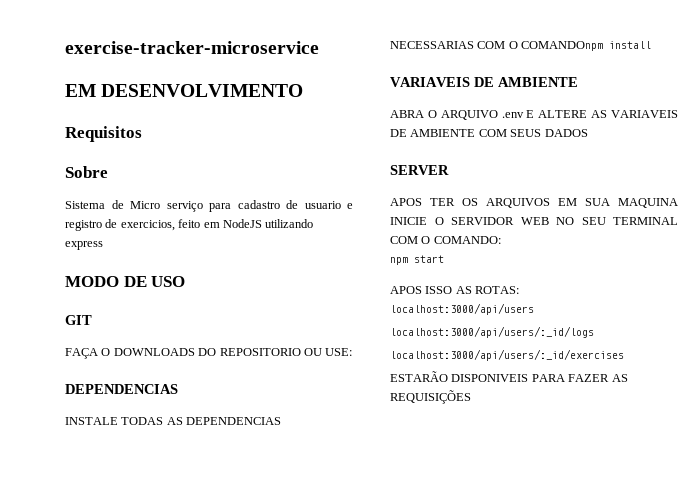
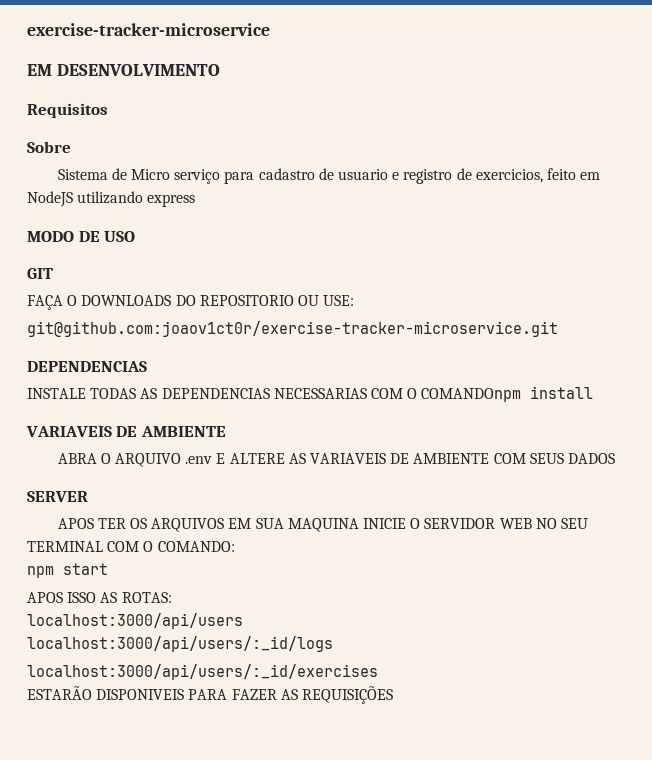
+ git@github.com:joaov1ct0r/exercise-tracker-microservice.git

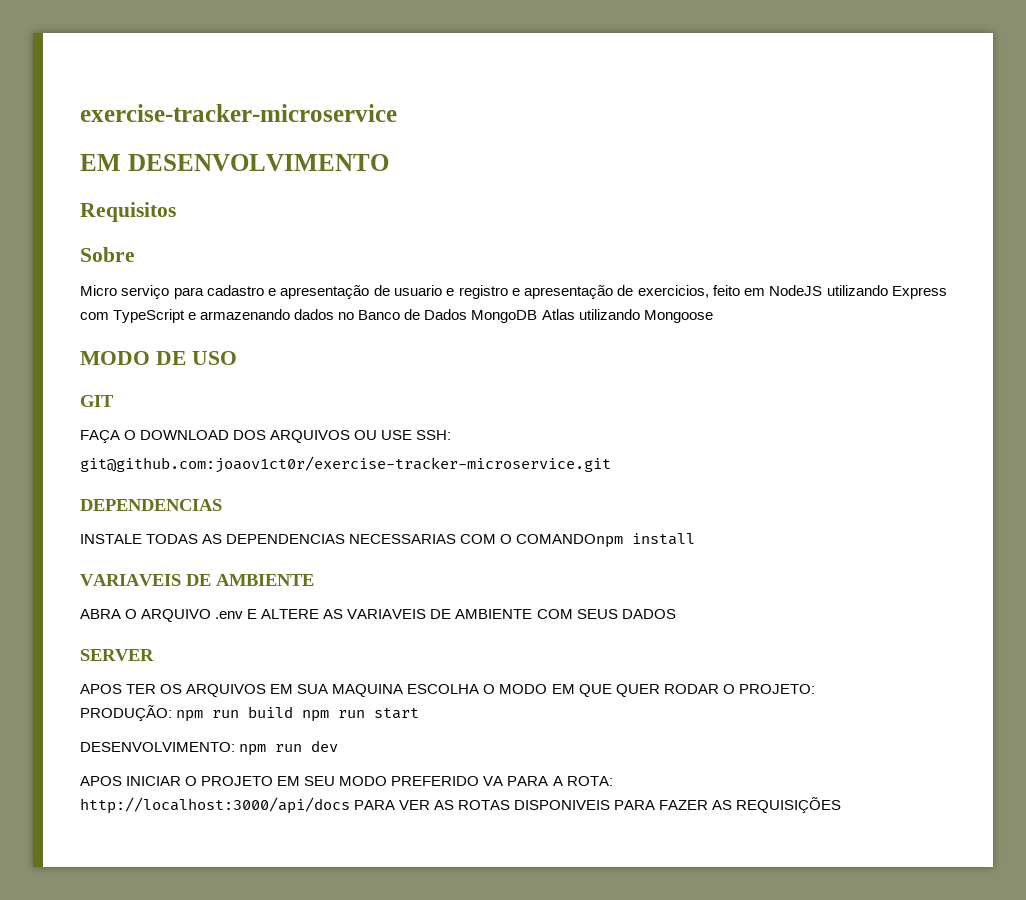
- Sistema de Micro serviço para cadastro de usuario e registro de exercicios, feito em NodeJS utilizando express
+ Micro serviço para cadastro e apresentação de usuario e registro e apresentação de exercicios, feito em NodeJS utilizando Express com TypeScript e armazenando dados no Banco de Dados MongoDB Atlas utilizando Mongoose
- FAÇA O DOWNLOADS DO REPOSITORIO OU USE:
+ FAÇA O DOWNLOAD DOS ARQUIVOS OU USE SSH:
- APOS TER OS ARQUIVOS EM SUA MAQUINA INICIE O SERVIDOR WEB NO SEU TERMINAL COM O COMANDO:
- npm start
- APOS ISSO AS ROTAS:
- localhost:3000/api/users
- localhost:3000/api/users/:_id/logs
- localhost:3000/api/users/:_id/exercises
- ESTARÃO DISPONIVEIS PARA FAZER AS REQUISIÇÕES
+ APOS TER OS ARQUIVOS EM SUA MAQUINA ESCOLHA O MODO EM QUE QUER RODAR O PROJETO:
+ PRODUÇÃO: npm run build npm run start
+ DESENVOLVIMENTO: npm run dev
+ APOS INICIAR O PROJETO EM SEU MODO PREFERIDO VA PARA A ROTA:
+ http://localhost:3000/api/docs PARA VER AS ROTAS DISPONIVEIS PARA FAZER AS REQUISIÇÕES

